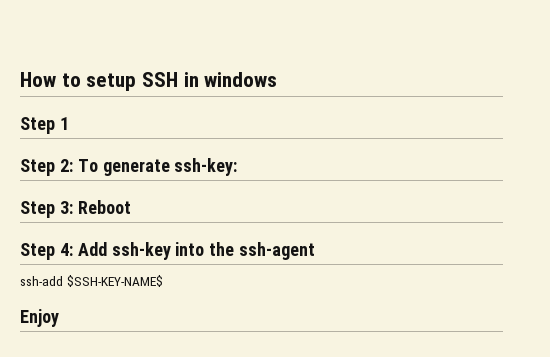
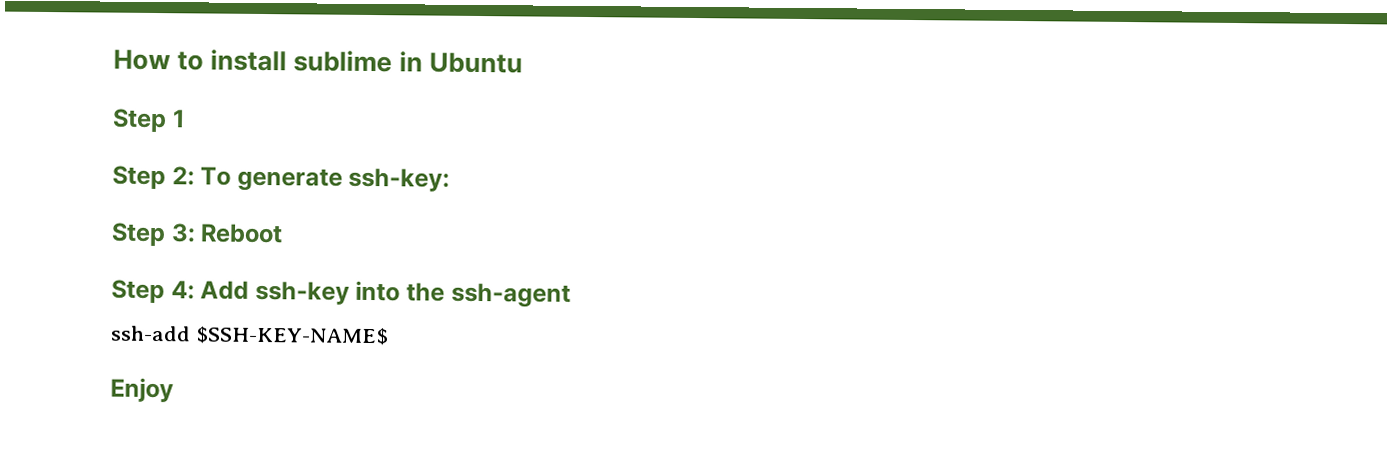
- How to setup SSH in windows
+ How to install sublime in Ubuntu

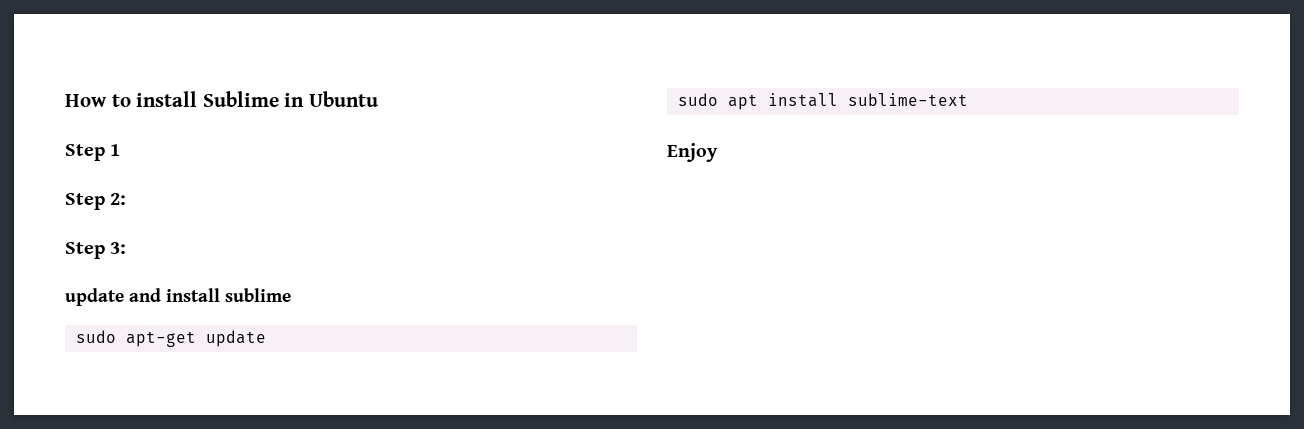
- How to install sublime in Ubuntu
+ How to install Sublime in Ubuntu
- Step 2: To generate ssh-key:
+ Step 2:
- Step 3: Reboot
- Step 4: Add ssh-key into the ssh-agent
- ssh-add $SSH-KEY-NAME$
+ Step 3:
+ update and install sublime
+ sudo apt-get update
+ sudo apt install sublime-text

